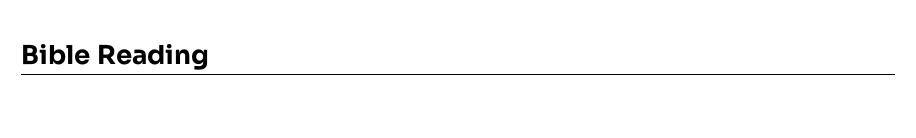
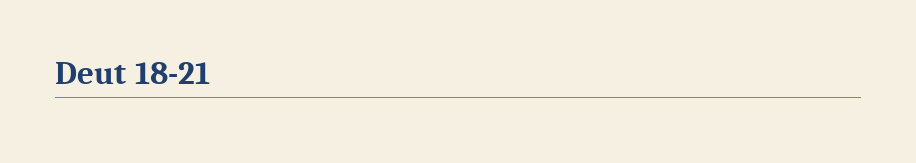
- Bible Reading
+ Deut 18-21

